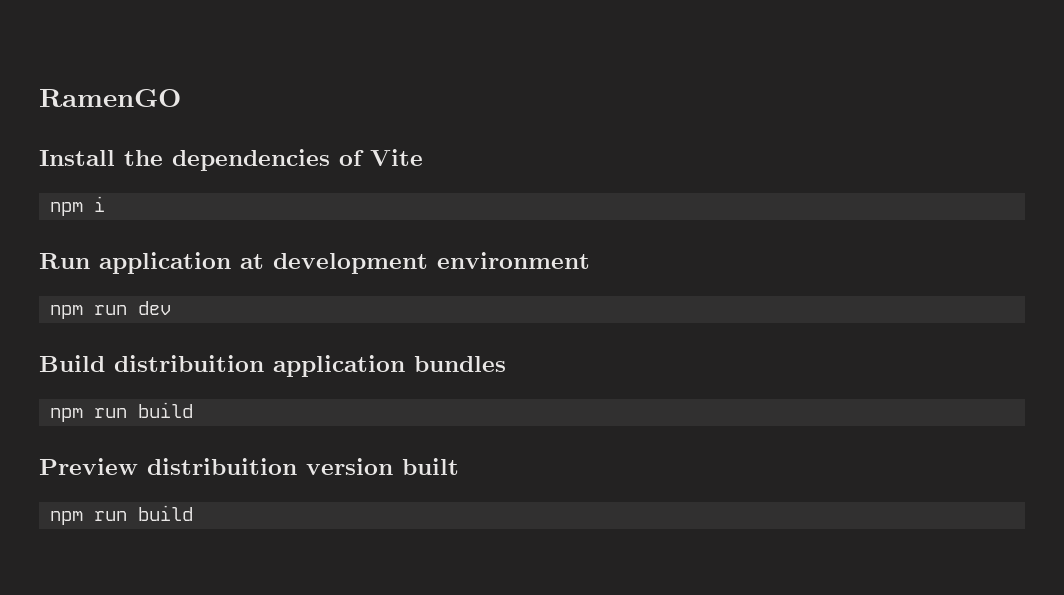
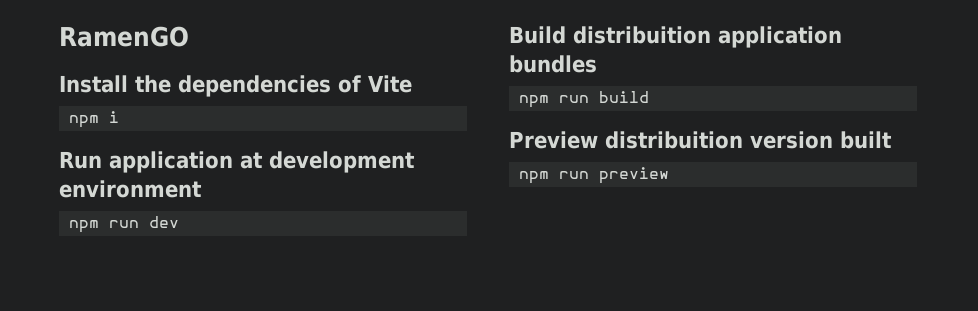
  Preview distribuition version built
- npm run build
+ npm run preview

